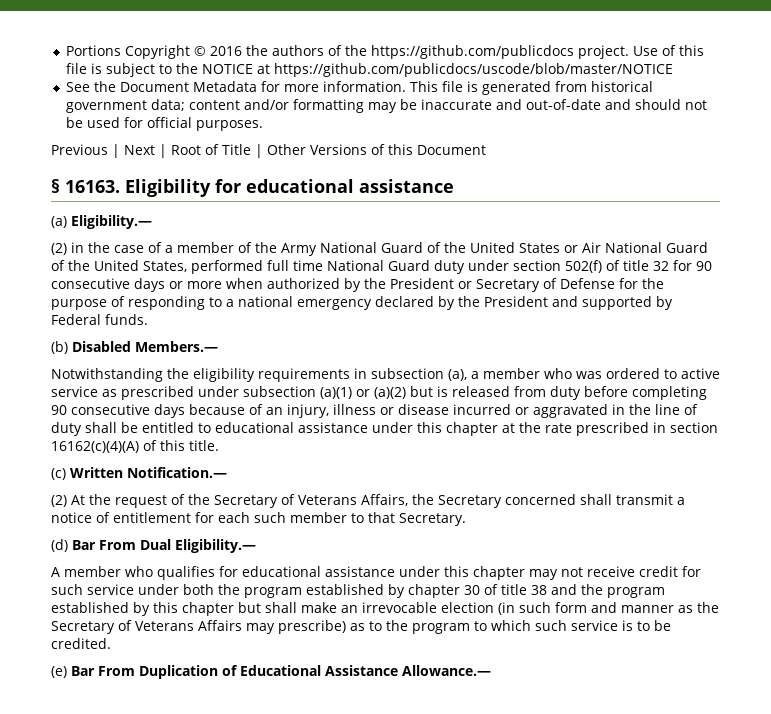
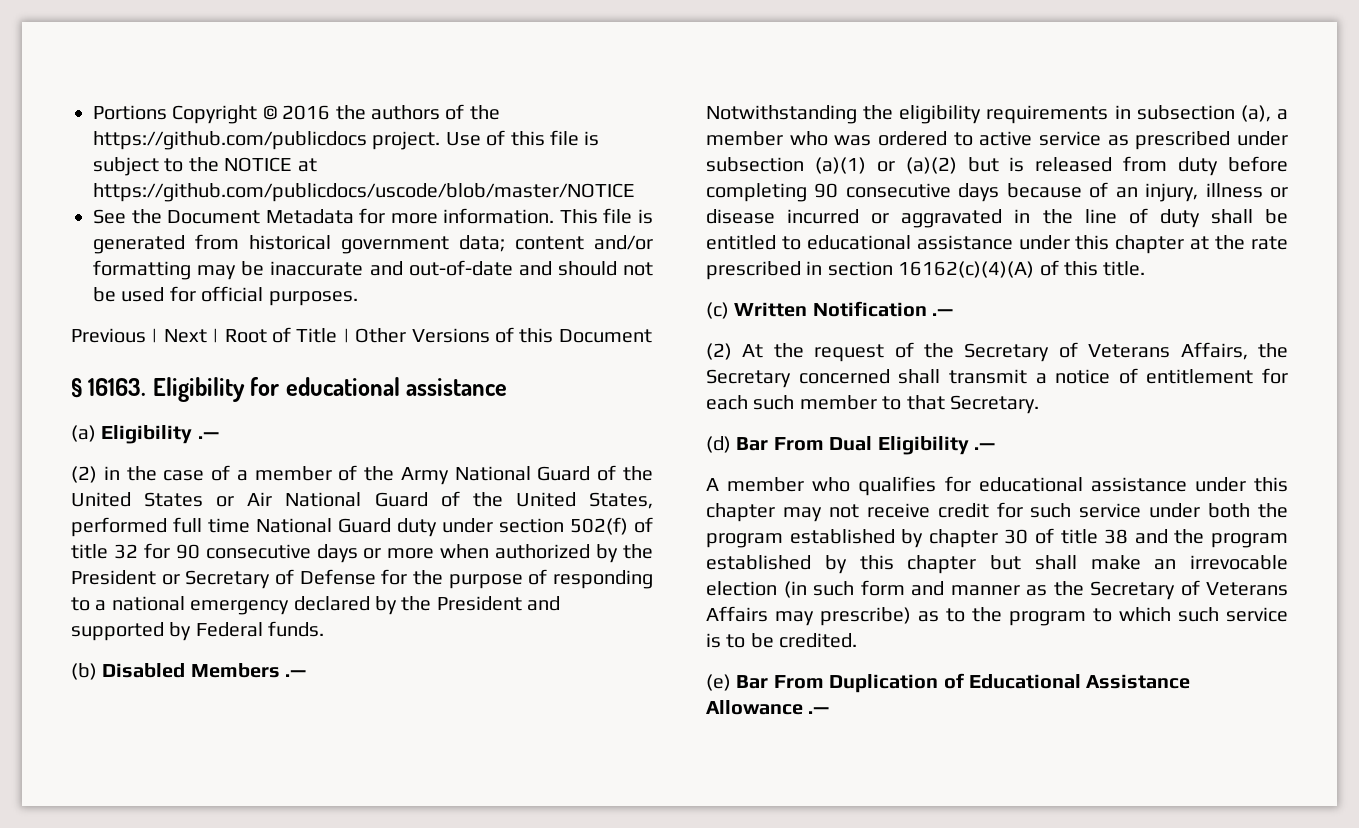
- (a) Eligibility.—
+ (a) Eligibility .—
- (b) Disabled Members.—
+ (b) Disabled Members .—
- (c) Written Notification.—
+ (c) Written Notification .—
- (d) Bar From Dual Eligibility.—
+ (d) Bar From Dual Eligibility .—
- (e) Bar From Duplication of Educational Assistance Allowance.—
+ (e) Bar From Duplication of Educational Assistance Allowance .—

